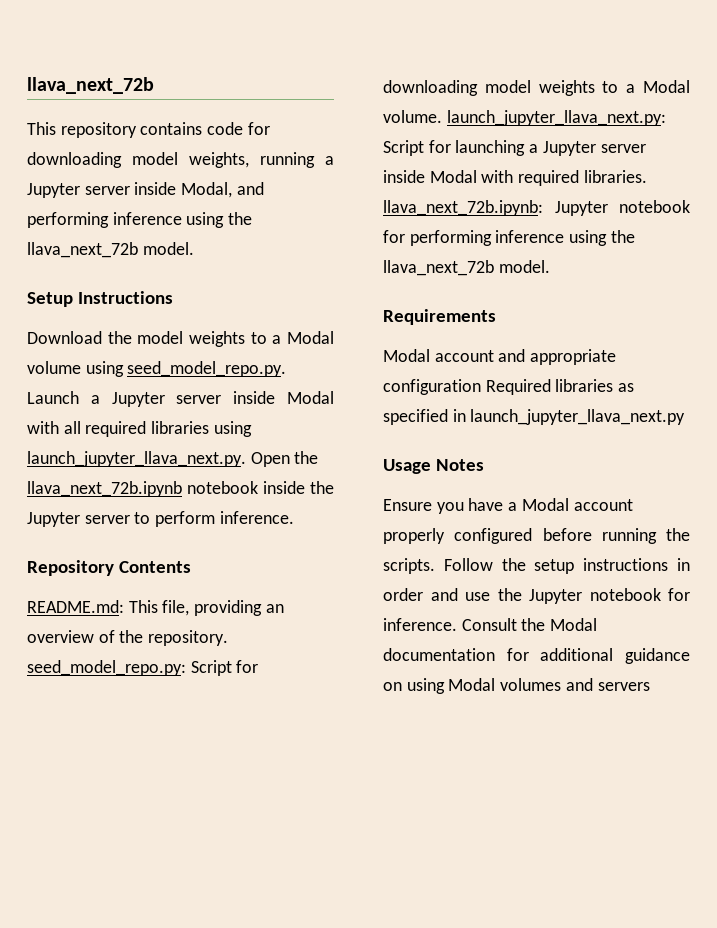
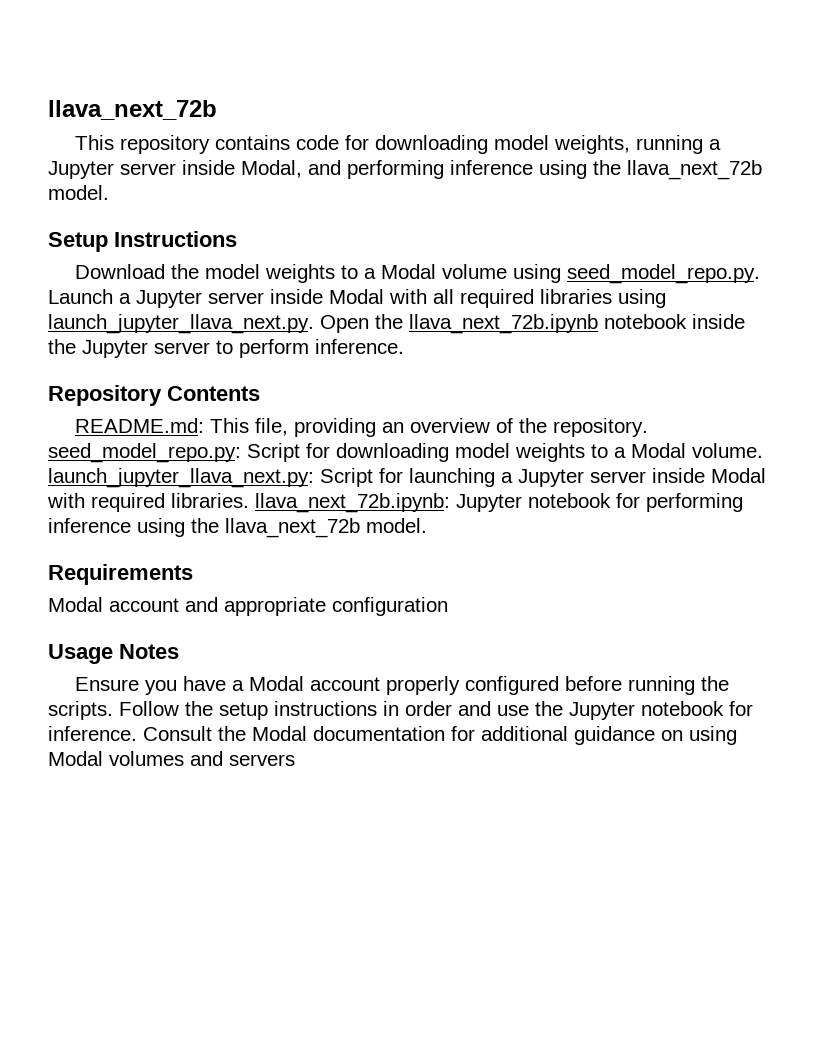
- Modal account and appropriate configuration Required libraries as specified in launch_jupyter_llava_next.py
+ Modal account and appropriate configuration

